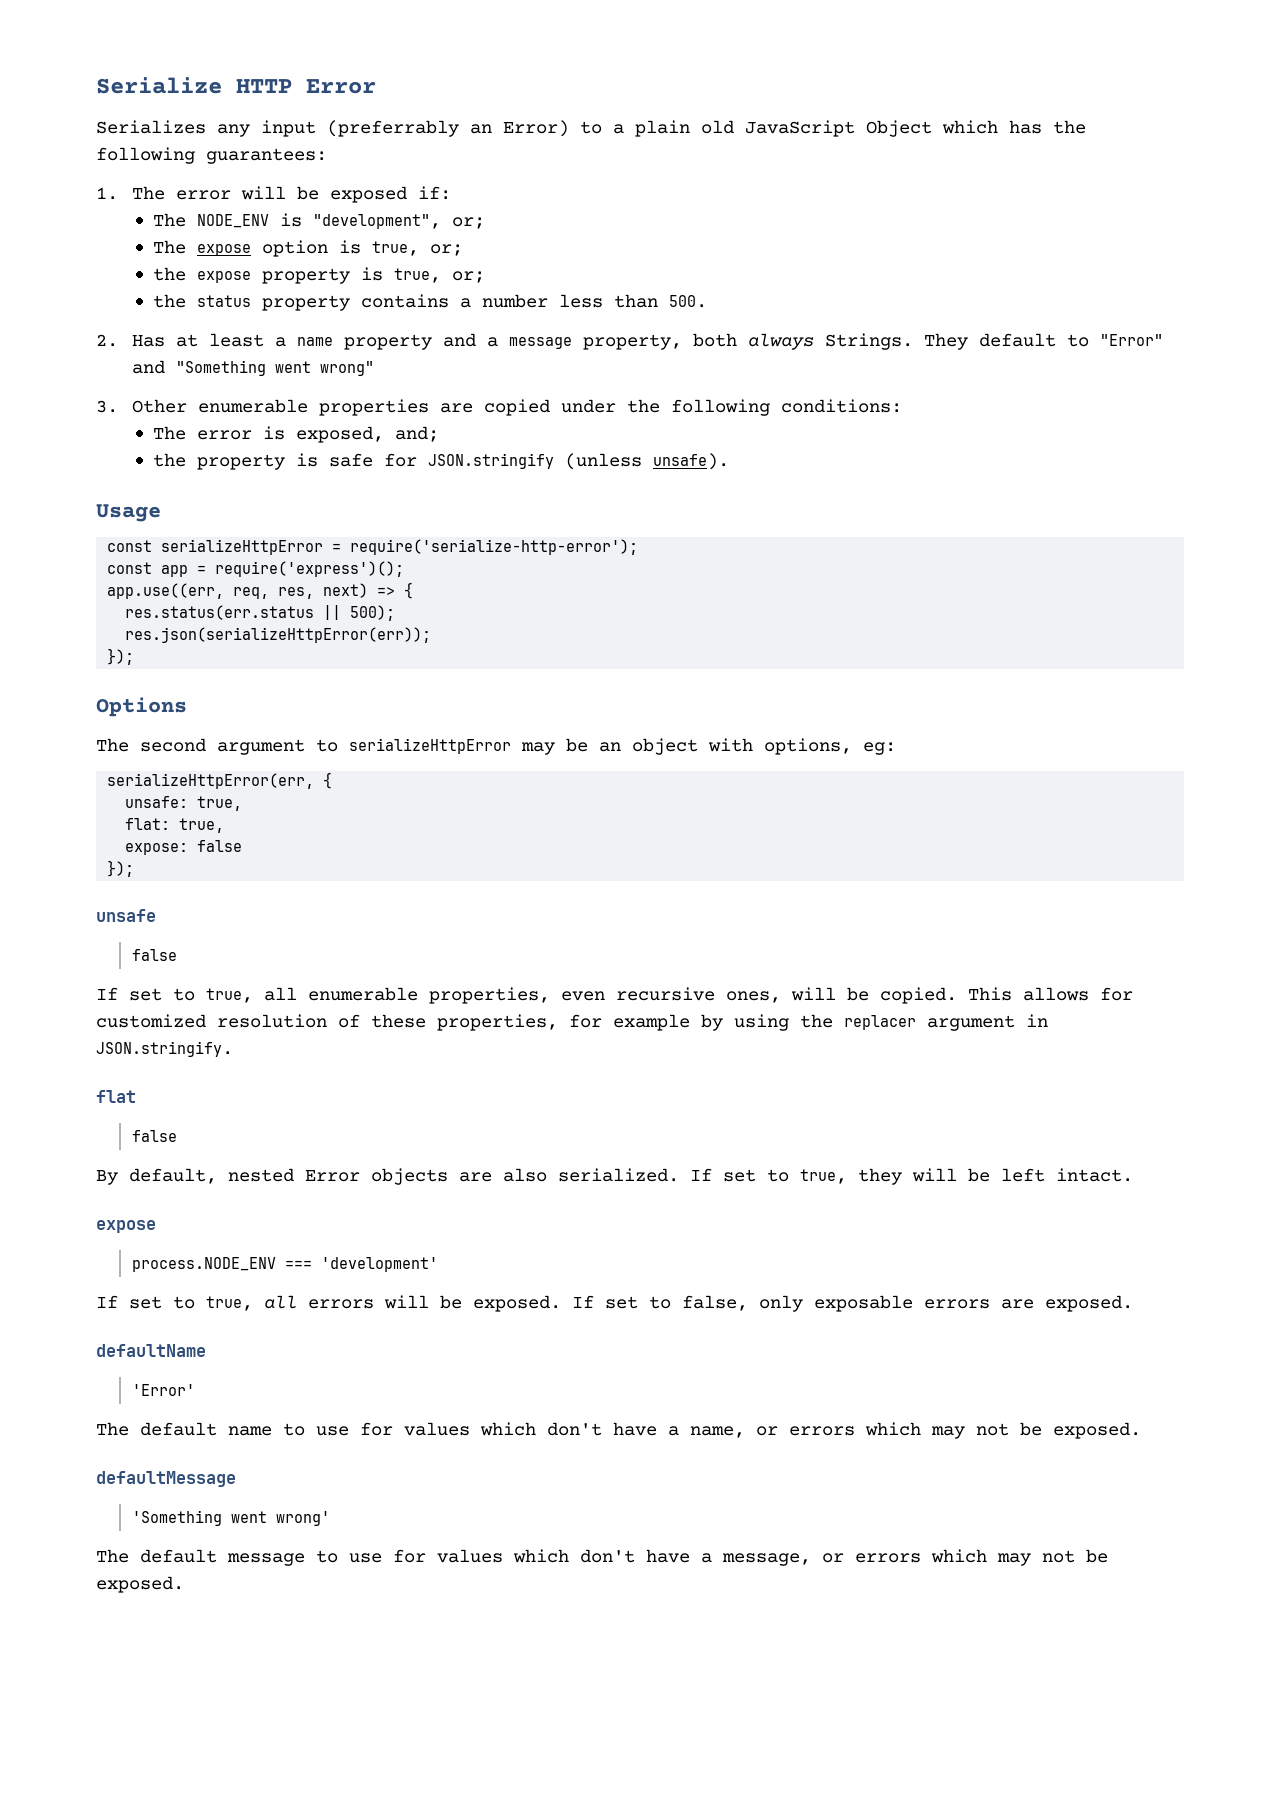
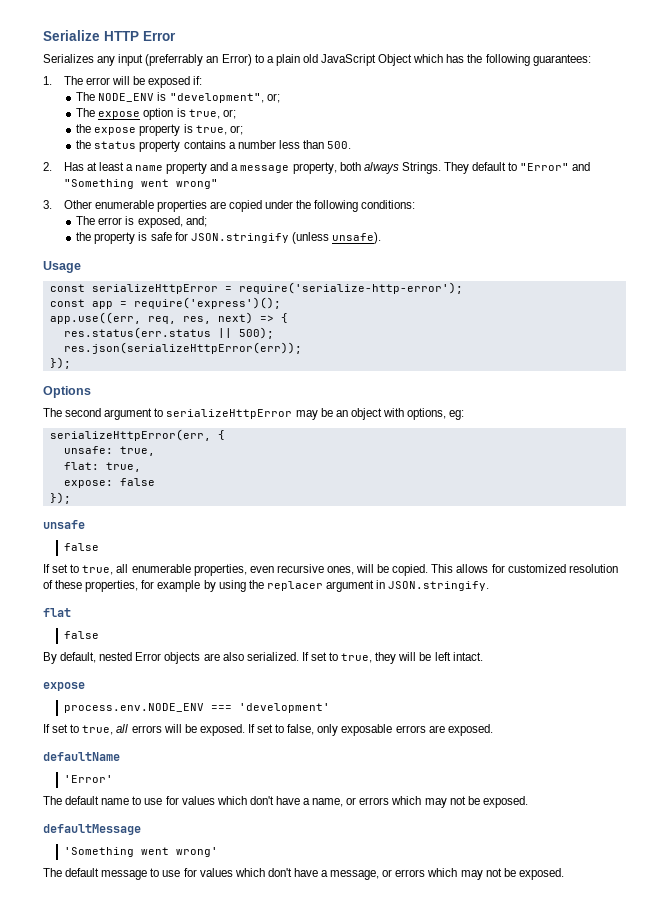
- process.NODE_ENV === 'development'
+ process.env.NODE_ENV === 'development'

